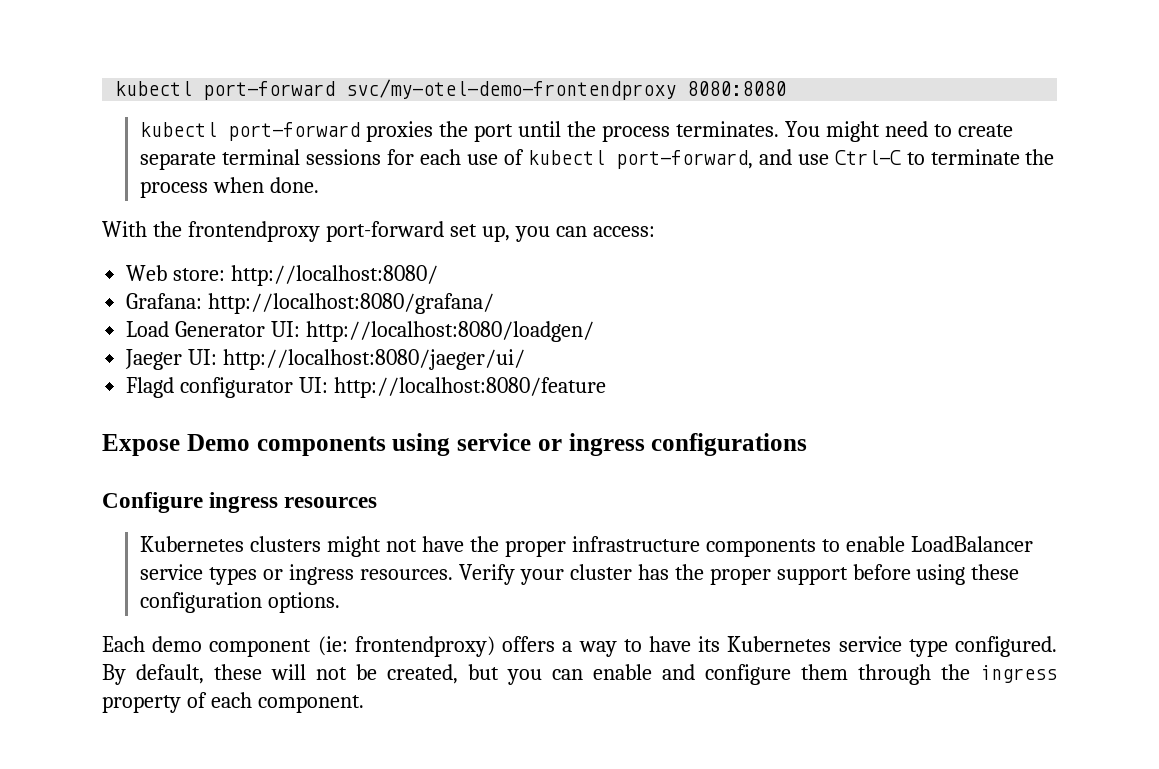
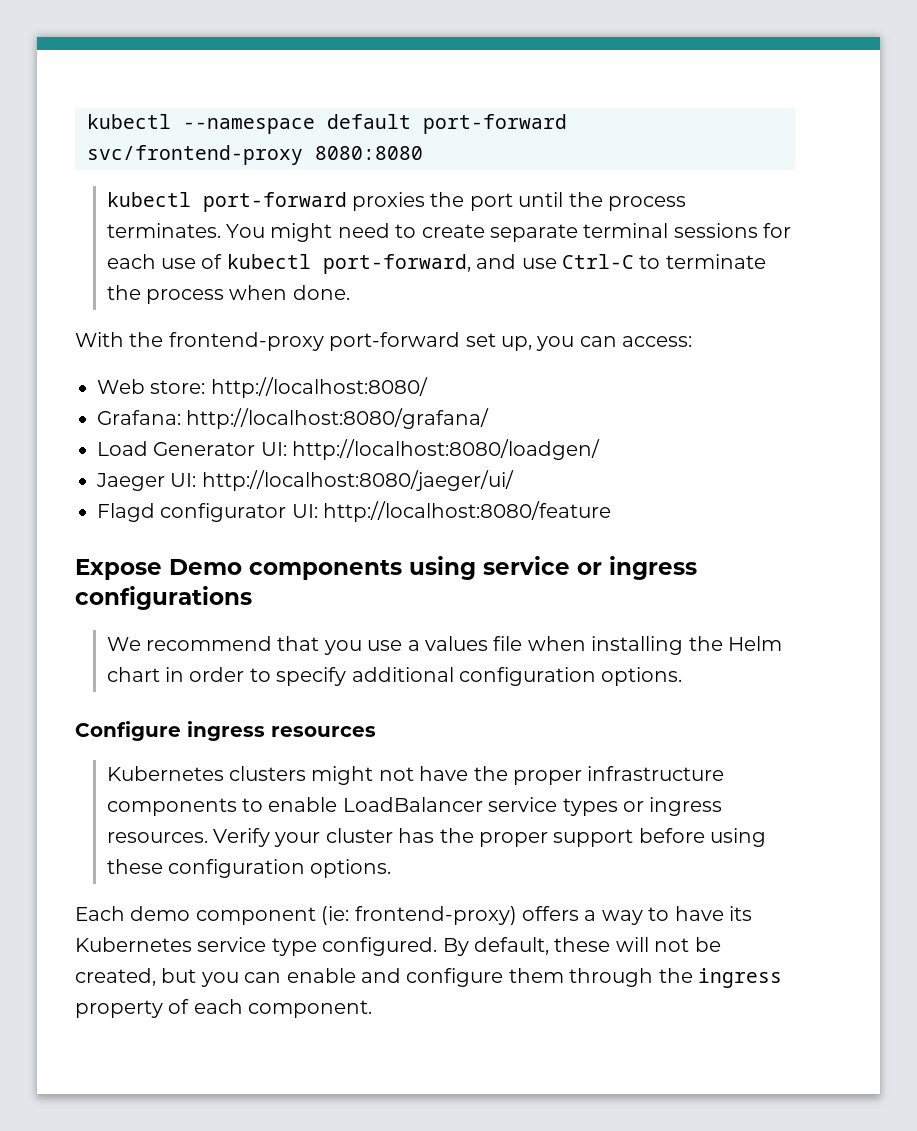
- kubectl port-forward svc/my-otel-demo-frontendproxy 8080:8080
+ kubectl --namespace default port-forward svc/frontend-proxy 8080:8080
- With the frontendproxy port-forward set up, you can access:
+ With the frontend-proxy port-forward set up, you can access:
+ We recommend that you use a values file when installing the Helm chart in order to specify additional configuration options.
- Each demo component (ie: frontendproxy) offers a way to have its Kubernetes service type configured.
+ Each demo component (ie: frontend-proxy) offers a way to have its Kubernetes service type configured.

